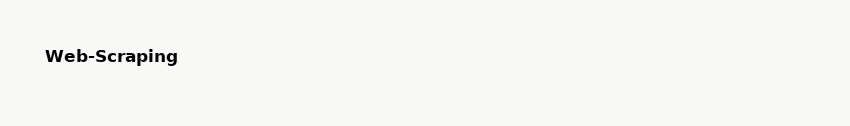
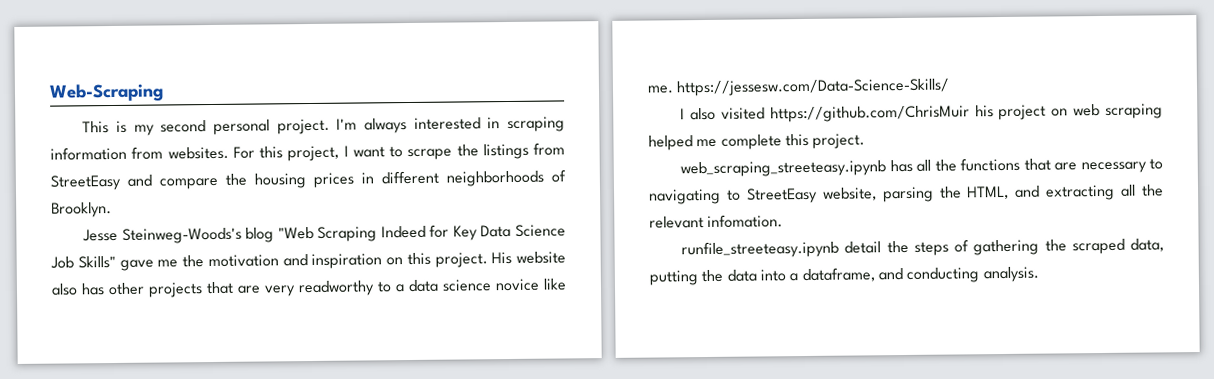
+ This is my second personal project. I'm always interested in scraping information from websites. For this project, I want to scrape the listings from StreetEasy and compare the housing prices in different neighborhoods of Brooklyn.
+ Jesse Steinweg-Woods's blog "Web Scraping Indeed for Key Data Science Job Skills" gave me the motivation and inspiration on this project. His website also has other projects that are very readworthy to a data science novice like me. https://jessesw.com/Data-Science-Skills/
+ I also visited https://github.com/ChrisMuir his project on web scraping helped me complete this project.
+ web_scraping_streeteasy.ipynb has all the functions that are necessary to navigating to StreetEasy website, parsing the HTML, and extracting all the relevant infomation.
+ runfile_streeteasy.ipynb detail the steps of gathering the scraped data, putting the data into a dataframe, and conducting analysis.

